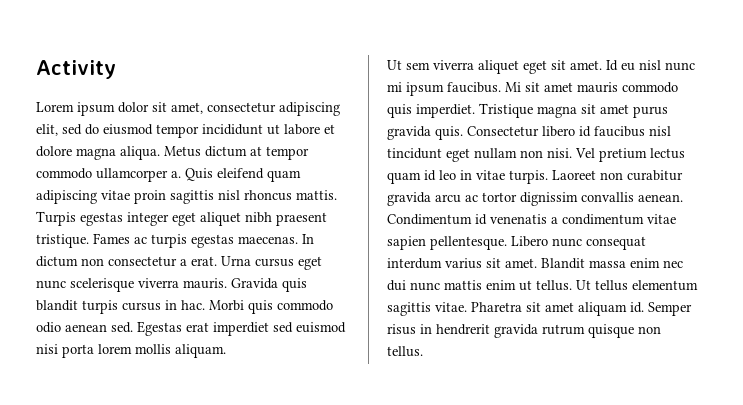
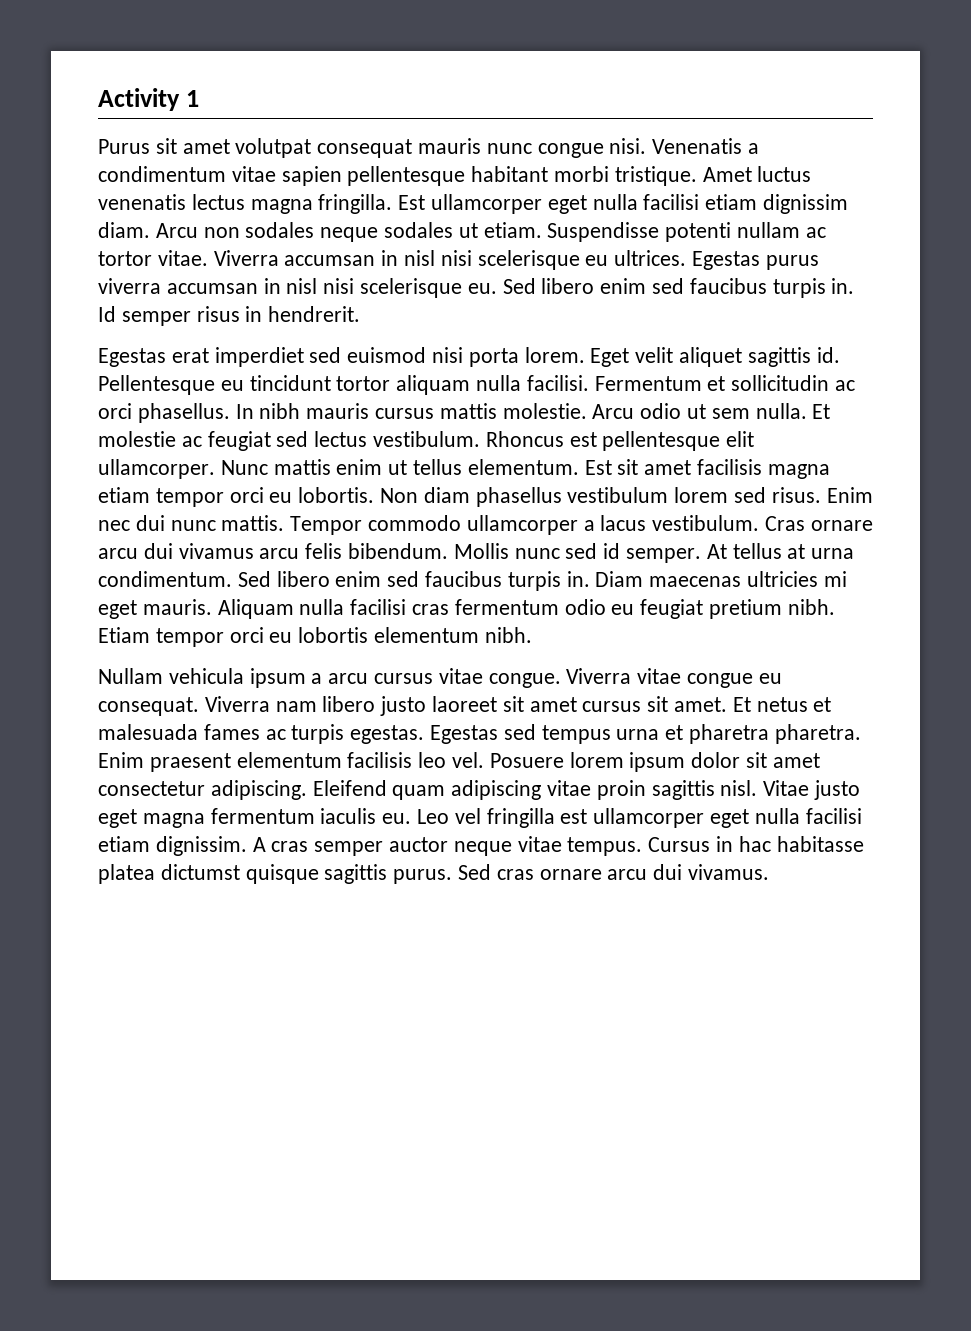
- Activity
- Lorem ipsum dolor sit amet, consectetur adipiscing elit, sed do eiusmod tempor incididunt ut labore et dolore magna aliqua. Metus dictum at tempor commodo ullamcorper a. Quis eleifend quam adipiscing vitae proin sagittis nisl rhoncus mattis. Turpis egestas integer eget aliquet nibh praesent tristique. Fames ac turpis egestas maecenas. In dictum non consectetur a erat. Urna cursus eget nunc scelerisque viverra mauris. Gravida quis blandit turpis cursus in hac. Morbi quis commodo odio aenean sed. Egestas erat imperdiet sed euismod nisi porta lorem mollis aliquam.
- Ut sem viverra aliquet eget sit amet. Id eu nisl nunc mi ipsum faucibus. Mi sit amet mauris commodo quis imperdiet. Tristique magna sit amet purus gravida quis. Consectetur libero id faucibus nisl tincidunt eget nullam non nisi. Vel pretium lectus quam id leo in vitae turpis. Laoreet non curabitur gravida arcu ac tortor dignissim convallis aenean. Condimentum id venenatis a condimentum vitae sapien pellentesque. Libero nunc consequat interdum varius sit amet. Blandit massa enim nec dui nunc mattis enim ut tellus. Ut tellus elementum sagittis vitae. Pharetra sit amet aliquam id. Semper risus in hendrerit gravida rutrum quisque non tellus.
+ Activity 1
+ Purus sit amet volutpat consequat mauris nunc congue nisi. Venenatis a condimentum vitae sapien pellentesque habitant morbi tristique. Amet luctus venenatis lectus magna fringilla. Est ullamcorper eget nulla facilisi etiam dignissim diam. Arcu non sodales neque sodales ut etiam. Suspendisse potenti nullam ac tortor vitae. Viverra accumsan in nisl nisi scelerisque eu ultrices. Egestas purus viverra accumsan in nisl nisi scelerisque eu. Sed libero enim sed faucibus turpis in. Id semper risus in hendrerit.
+ Egestas erat imperdiet sed euismod nisi porta lorem. Eget velit aliquet sagittis id. Pellentesque eu tincidunt tortor aliquam nulla facilisi. Fermentum et sollicitudin ac orci phasellus. In nibh mauris cursus mattis molestie. Arcu odio ut sem nulla. Et molestie ac feugiat sed lectus vestibulum. Rhoncus est pellentesque elit ullamcorper. Nunc mattis enim ut tellus elementum. Est sit amet facilisis magna etiam tempor orci eu lobortis. Non diam phasellus vestibulum lorem sed risus. Enim nec dui nunc mattis. Tempor commodo ullamcorper a lacus vestibulum. Cras ornare arcu dui vivamus arcu felis bibendum. Mollis nunc sed id semper. At tellus at urna condimentum. Sed libero enim sed faucibus turpis in. Diam maecenas ultricies mi eget mauris. Aliquam nulla facilisi cras fermentum odio eu feugiat pretium nibh. Etiam tempor orci eu lobortis elementum nibh.
+ Nullam vehicula ipsum a arcu cursus vitae congue. Viverra vitae congue eu consequat. Viverra nam libero justo laoreet sit amet cursus sit amet. Et netus et malesuada fames ac turpis egestas. Egestas sed tempus urna et pharetra pharetra. Enim praesent elementum facilisis leo vel. Posuere lorem ipsum dolor sit amet consectetur adipiscing. Eleifend quam adipiscing vitae proin sagittis nisl. Vitae justo eget magna fermentum iaculis eu. Leo vel fringilla est ullamcorper eget nulla facilisi etiam dignissim. A cras semper auctor neque vitae tempus. Cursus in hac habitasse platea dictumst quisque sagittis purus. Sed cras ornare arcu dui vivamus.

